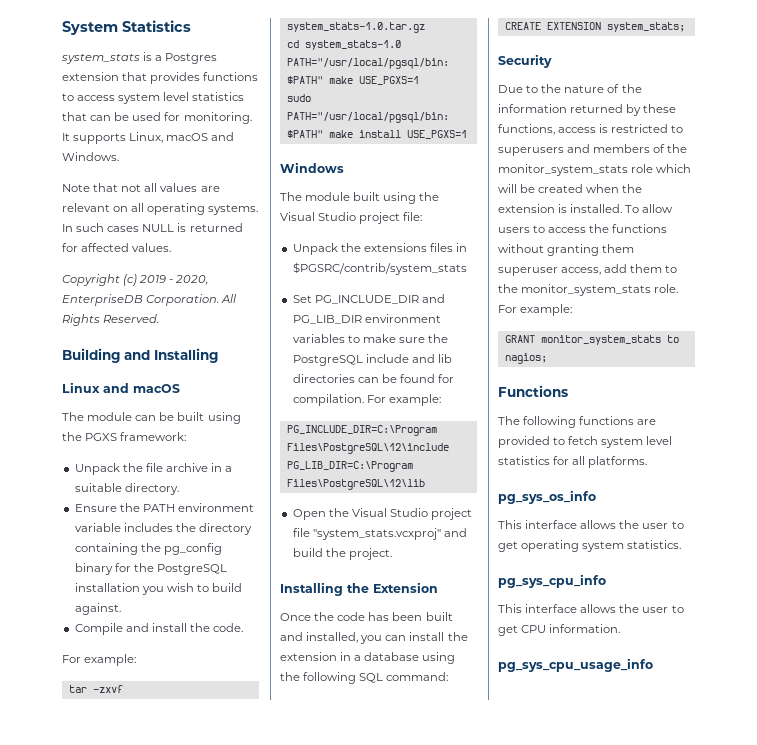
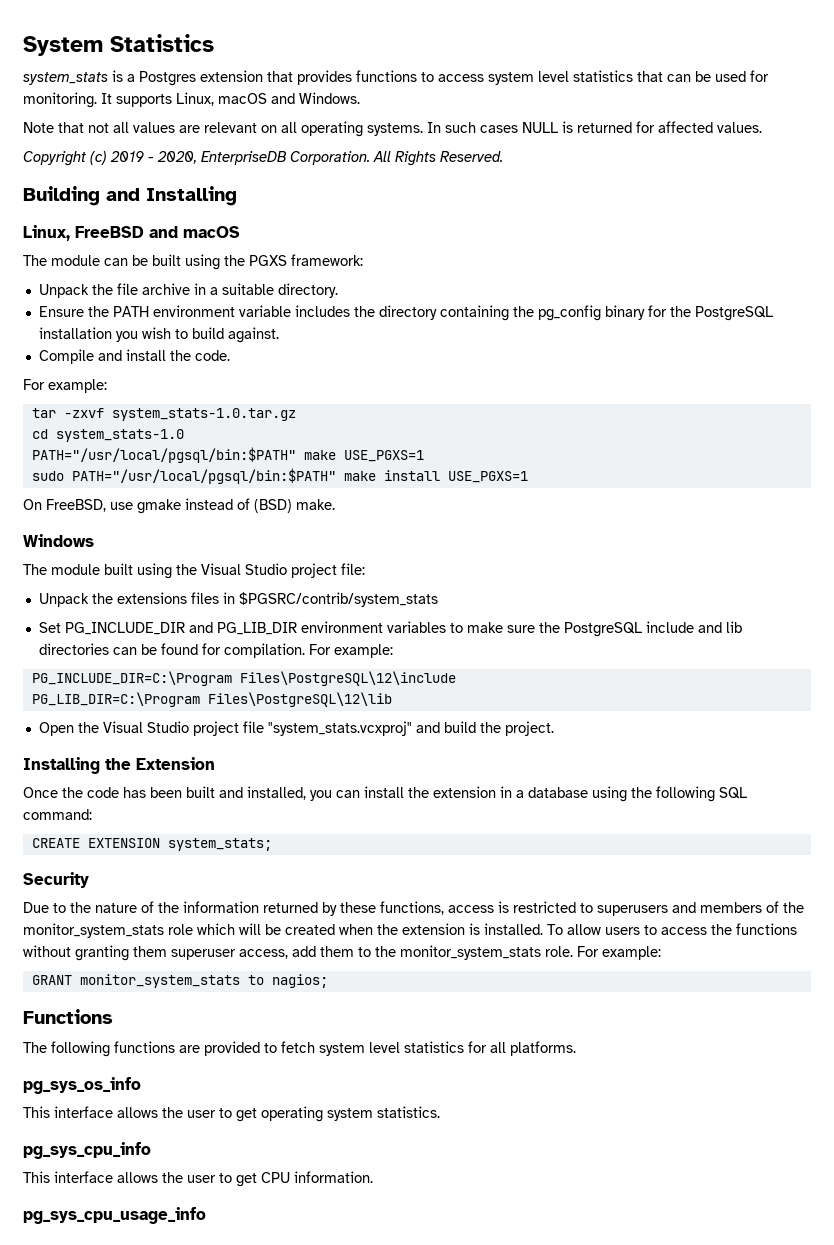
- Linux and macOS
+ Linux, FreeBSD and macOS
+ On FreeBSD, use gmake instead of (BSD) make.

